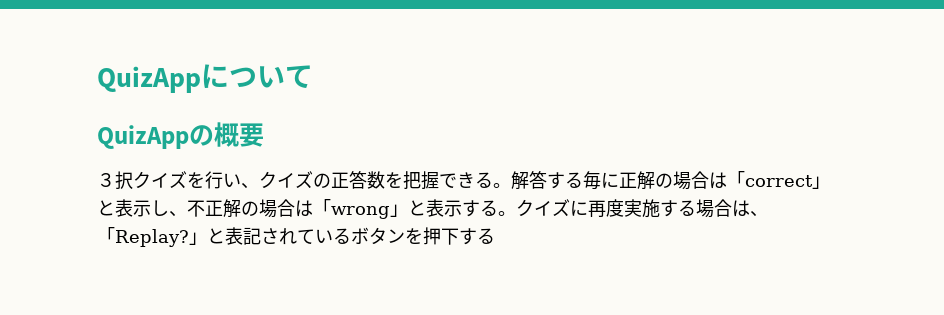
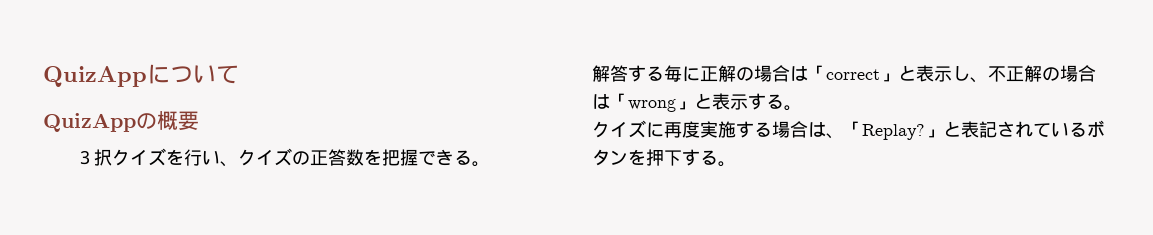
- ３択クイズを行い、クイズの正答数を把握できる。解答する毎に正解の場合は「correct」と表示し、不正解の場合は「wrong」と表示する。クイズに再度実施する場合は、「Replay?」と表記されているボタンを押下する
+ ３択クイズを行い、クイズの正答数を把握できる。
+ 解答する毎に正解の場合は「correct」と表示し、不正解の場合は「wrong」と表示する。
+ クイズに再度実施する場合は、「Replay?」と表記されているボタンを押下する。

